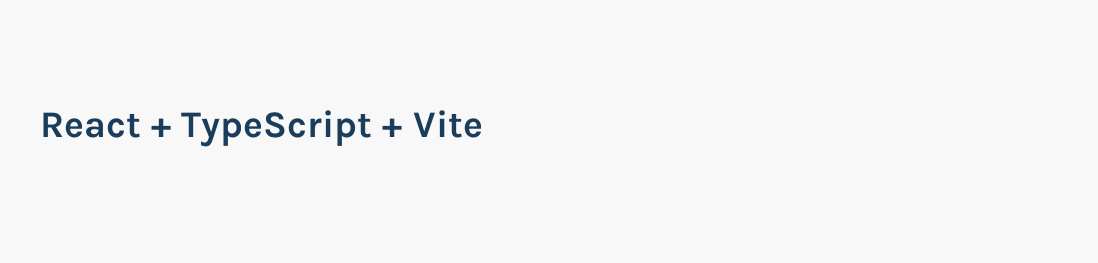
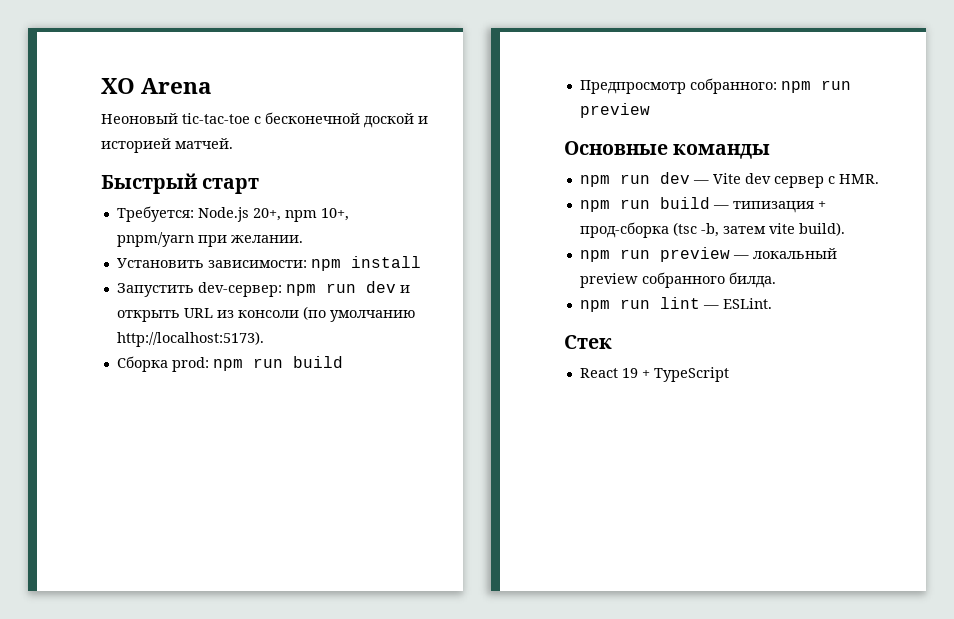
- React + TypeScript + Vite
+ XO Arena
+ Неоновый tic-tac-toe с бесконечной доской и историей матчей.
+ Быстрый старт
+ Требуется: Node.js 20+, npm 10+, pnpm/yarn при желании.
+ Установить зависимости: npm install
+ Запустить dev-сервер: npm run dev и открыть URL из консоли (по умолчанию http://localhost:5173).
+ Сборка prod: npm run build
+ Предпросмотр собранного: npm run preview
+ Основные команды
+ npm run dev — Vite dev сервер с HMR.
+ npm run build — типизация + прод-сборка (tsc -b, затем vite build).
+ npm run preview — локальный preview собранного билда.
+ npm run lint — ESLint.
+ Стек
+ React 19 + TypeScript

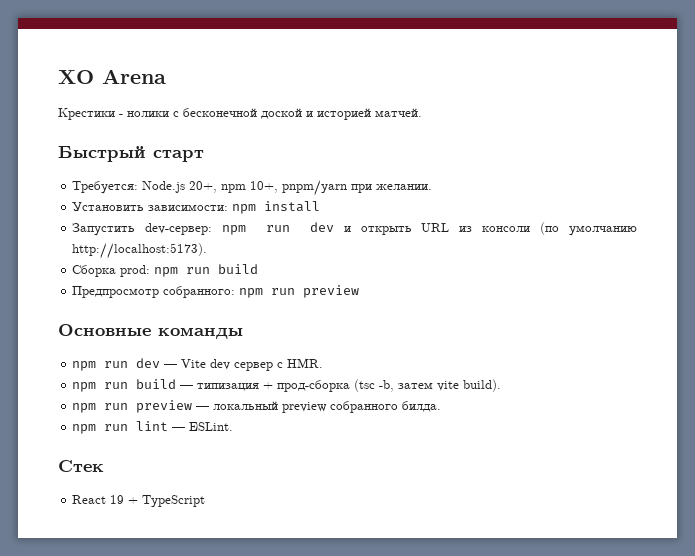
- Неоновый tic-tac-toe с бесконечной доской и историей матчей.
+ Крестики - нолики с бесконечной доской и историей матчей.

